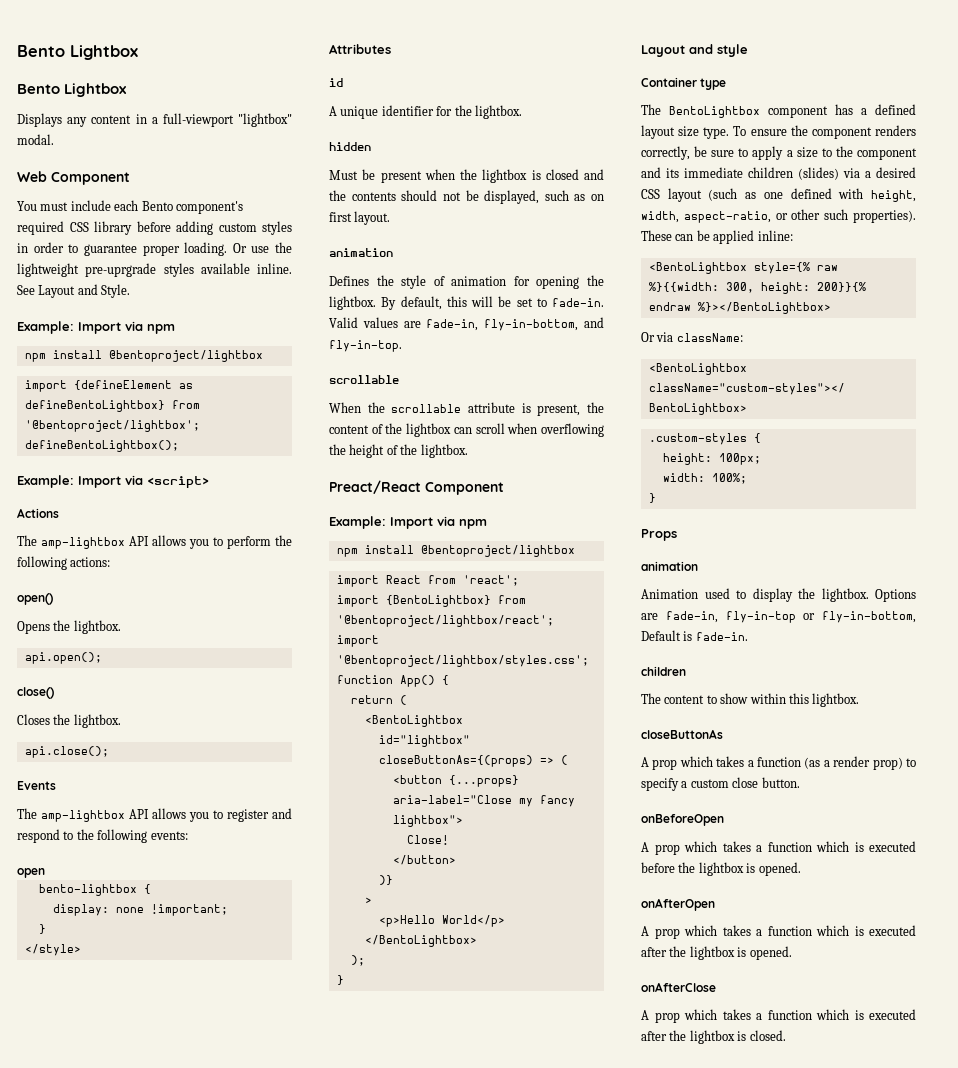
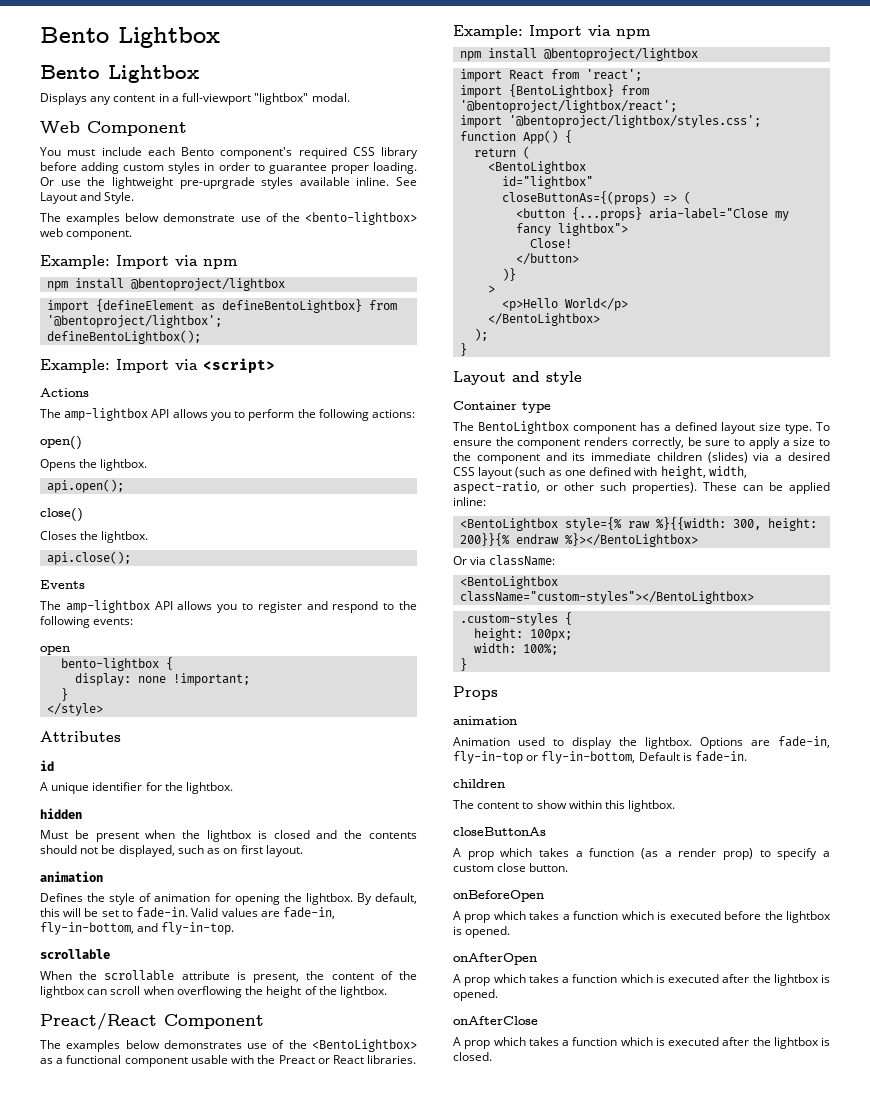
+ The examples below demonstrate use of the <bento-lightbox> web component.
+ The examples below demonstrates use of the <BentoLightbox> as a functional component usable with the Preact or React libraries.

